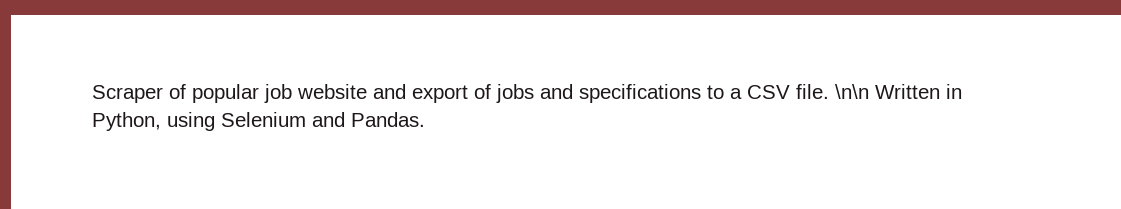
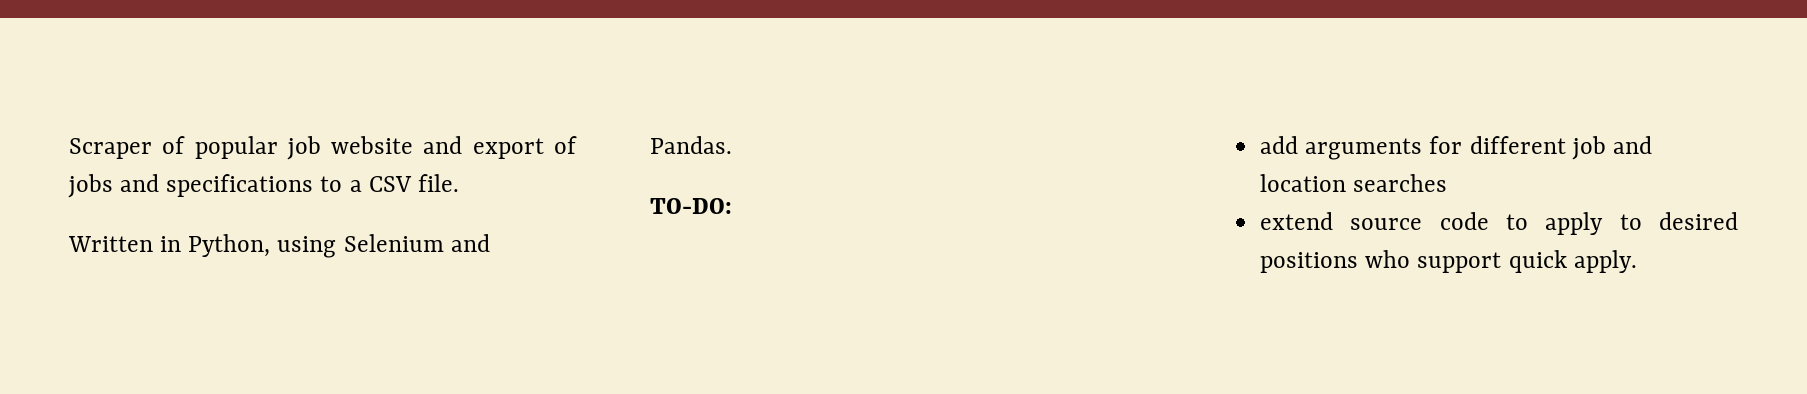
- Scraper of popular job website and export of jobs and specifications to a CSV file. \n\n Written in Python, using Selenium and Pandas.
+ Scraper of popular job website and export of jobs and specifications to a CSV file.
+ Written in Python, using Selenium and Pandas.
+ TO-DO:
+ add arguments for different job and location searches
+ extend source code to apply to desired positions who support quick apply.

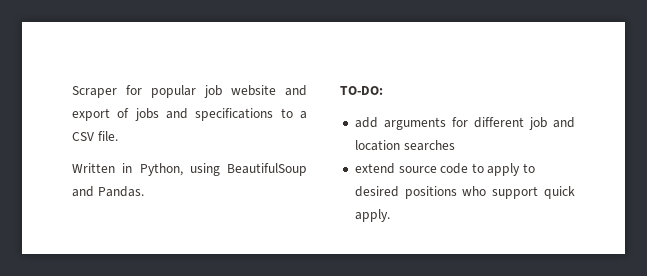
- Scraper of popular job website and export of jobs and specifications to a CSV file.
+ Scraper for popular job website and export of jobs and specifications to a CSV file.
- Written in Python, using Selenium and Pandas.
+ Written in Python, using BeautifulSoup and Pandas.

